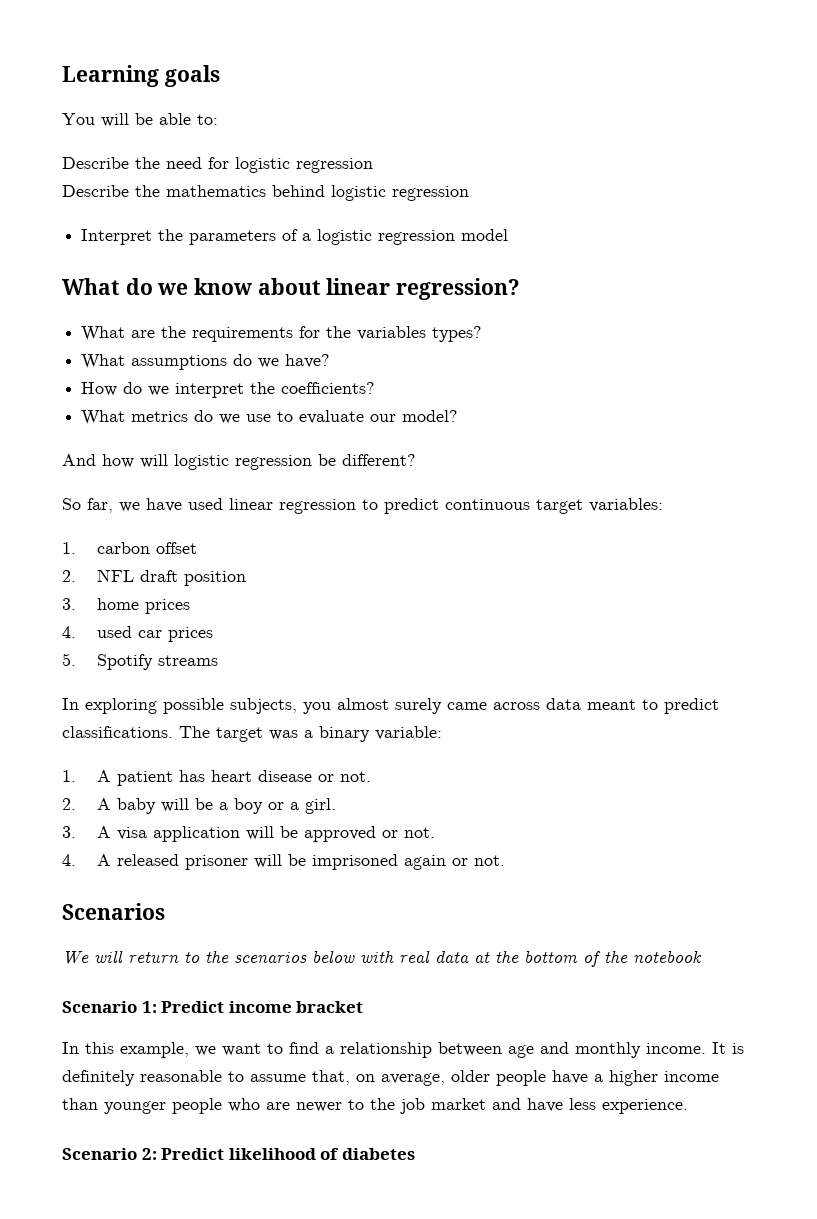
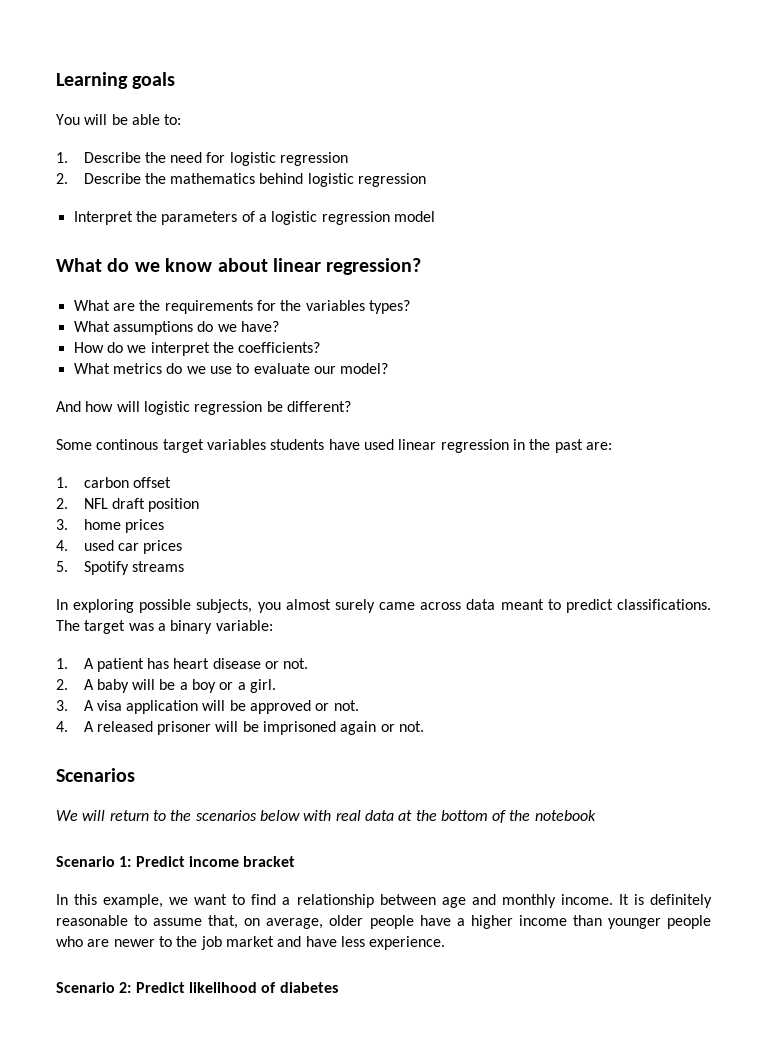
- Describe the need for logistic regression
+ 1. Describe the need for logistic regression
- Describe the mathematics behind logistic regression
+ 2. Describe the mathematics behind logistic regression
- So far, we have used linear regression to predict continuous target variables:
+ Some continous target variables students have used linear regression in the past are:

